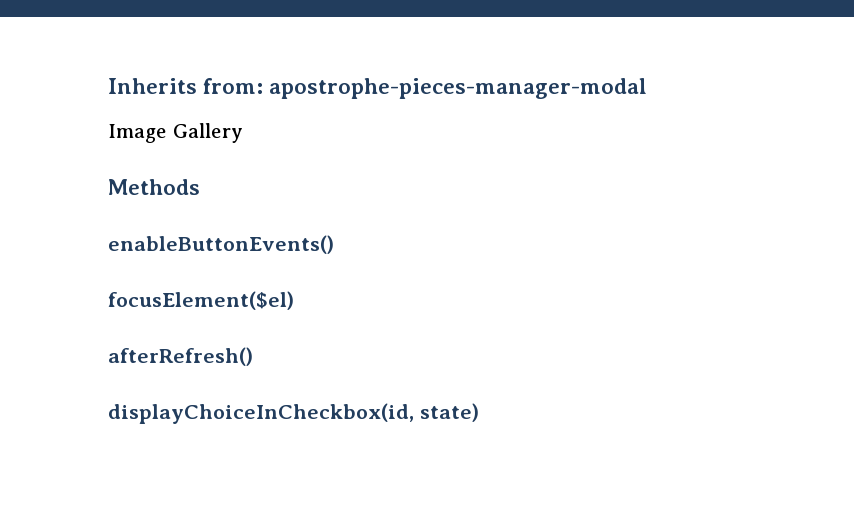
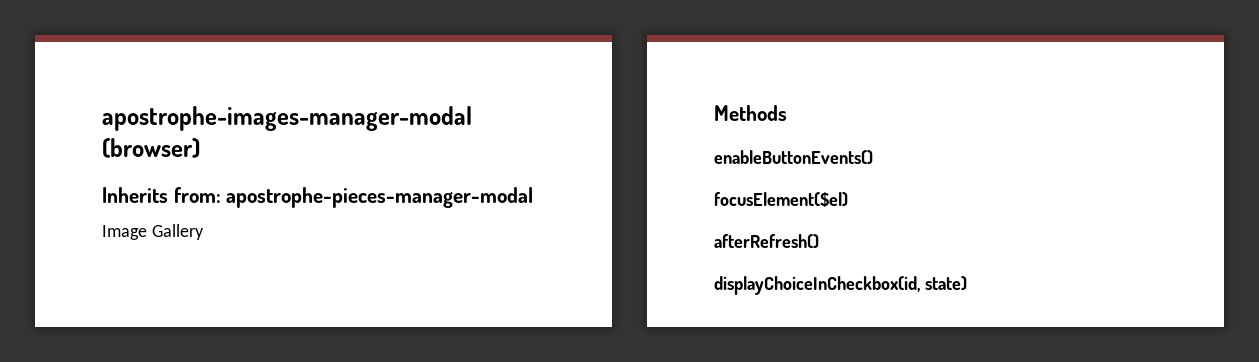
+ apostrophe-images-manager-modal (browser)

